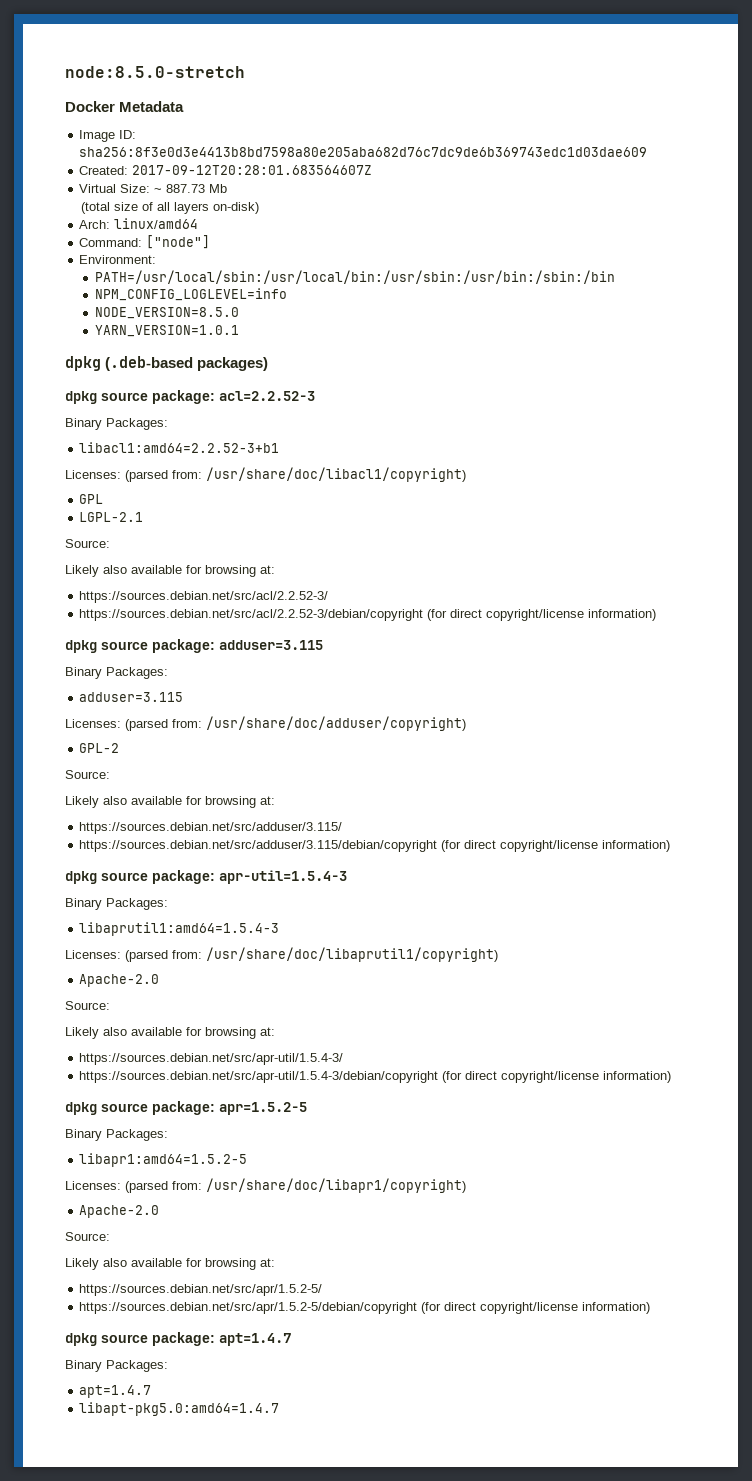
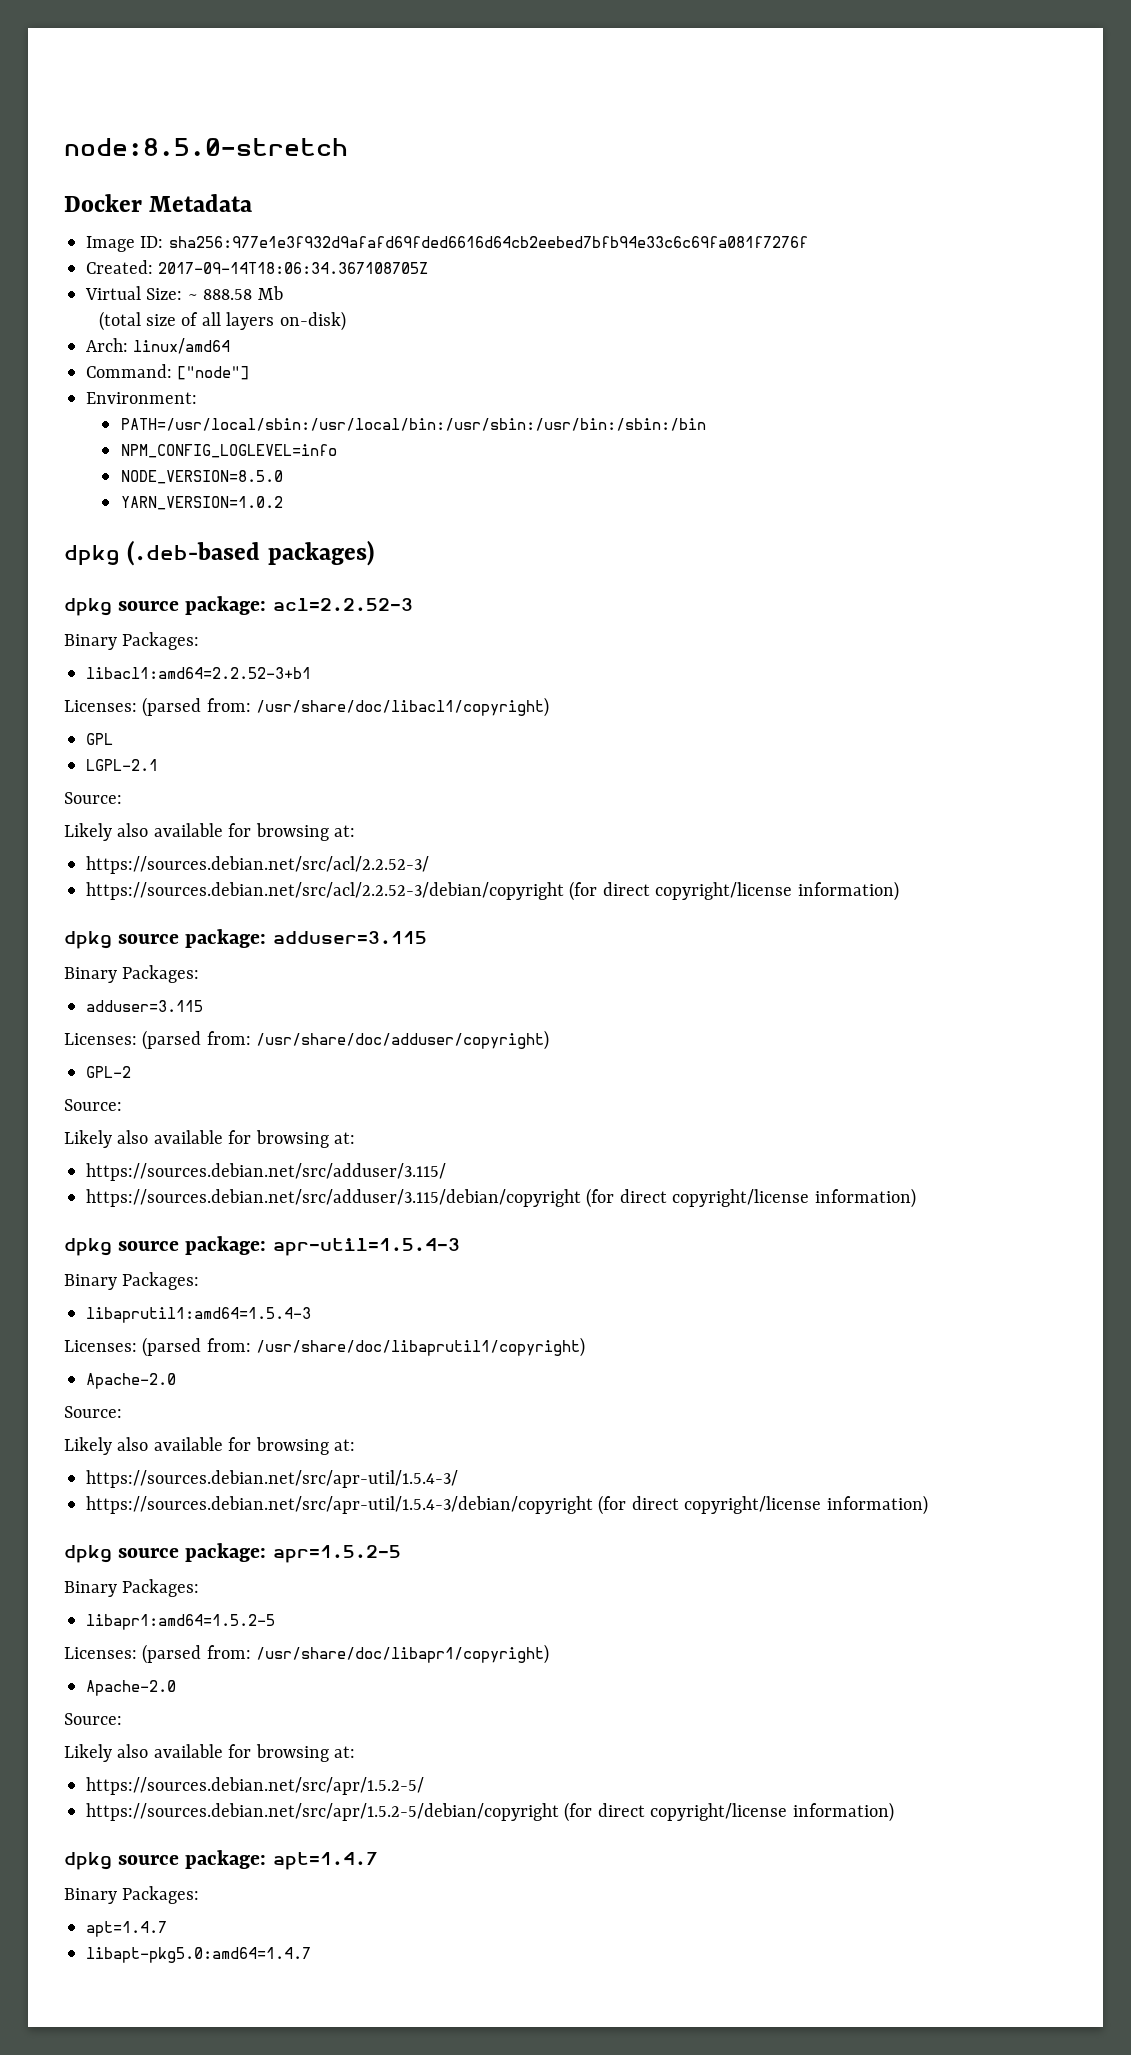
- Image ID: sha256:8f3e0d3e4413b8bd7598a80e205aba682d76c7dc9de6b369743edc1d03dae609
+ Image ID: sha256:977e1e3f932d9afafd69fded6616d64cb2eebed7bfb94e33c6c69fa081f7276f
- Created: 2017-09-12T20:28:01.683564607Z
+ Created: 2017-09-14T18:06:34.367108705Z
- Virtual Size: ~ 887.73 Mb
+ Virtual Size: ~ 888.58 Mb
- YARN_VERSION=1.0.1
+ YARN_VERSION=1.0.2

